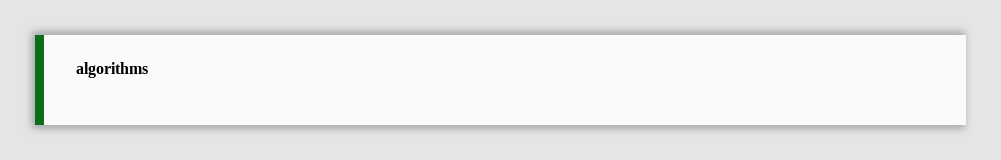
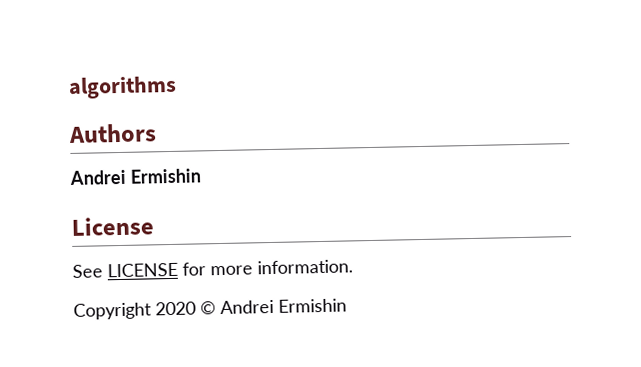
+ Authors
+ Andrei Ermishin
+ License
+ See LICENSE for more information.
+ Copyright 2020 © Andrei Ermishin

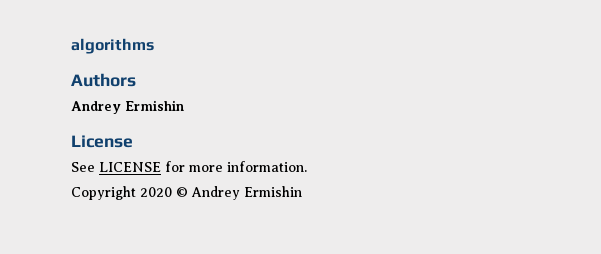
  Authors
- Andrei Ermishin
+ Andrey Ermishin
- Copyright 2020 © Andrei Ermishin
+ Copyright 2020 © Andrey Ermishin

